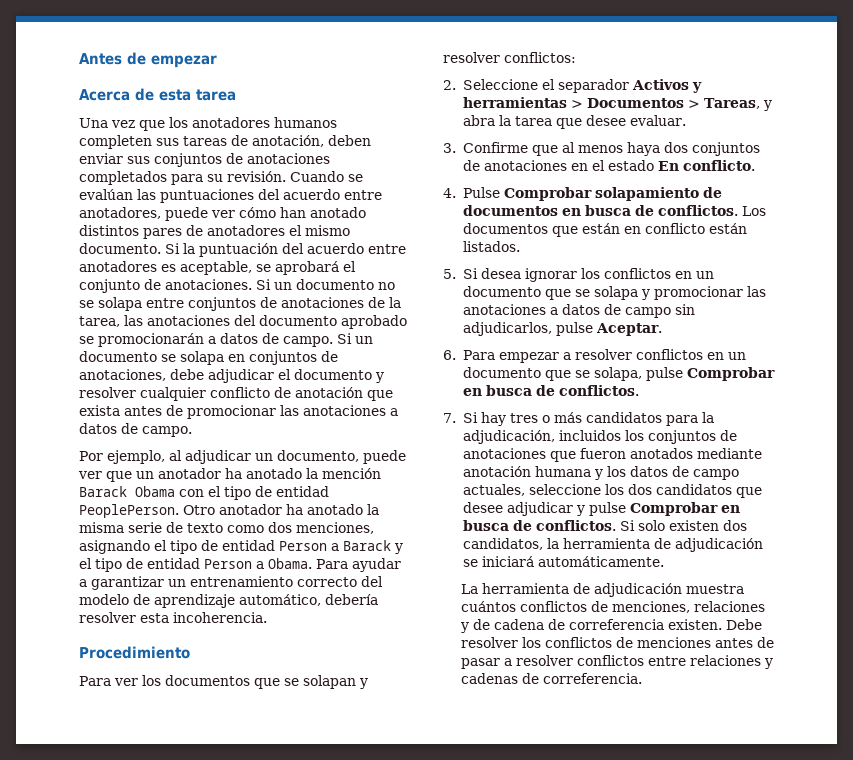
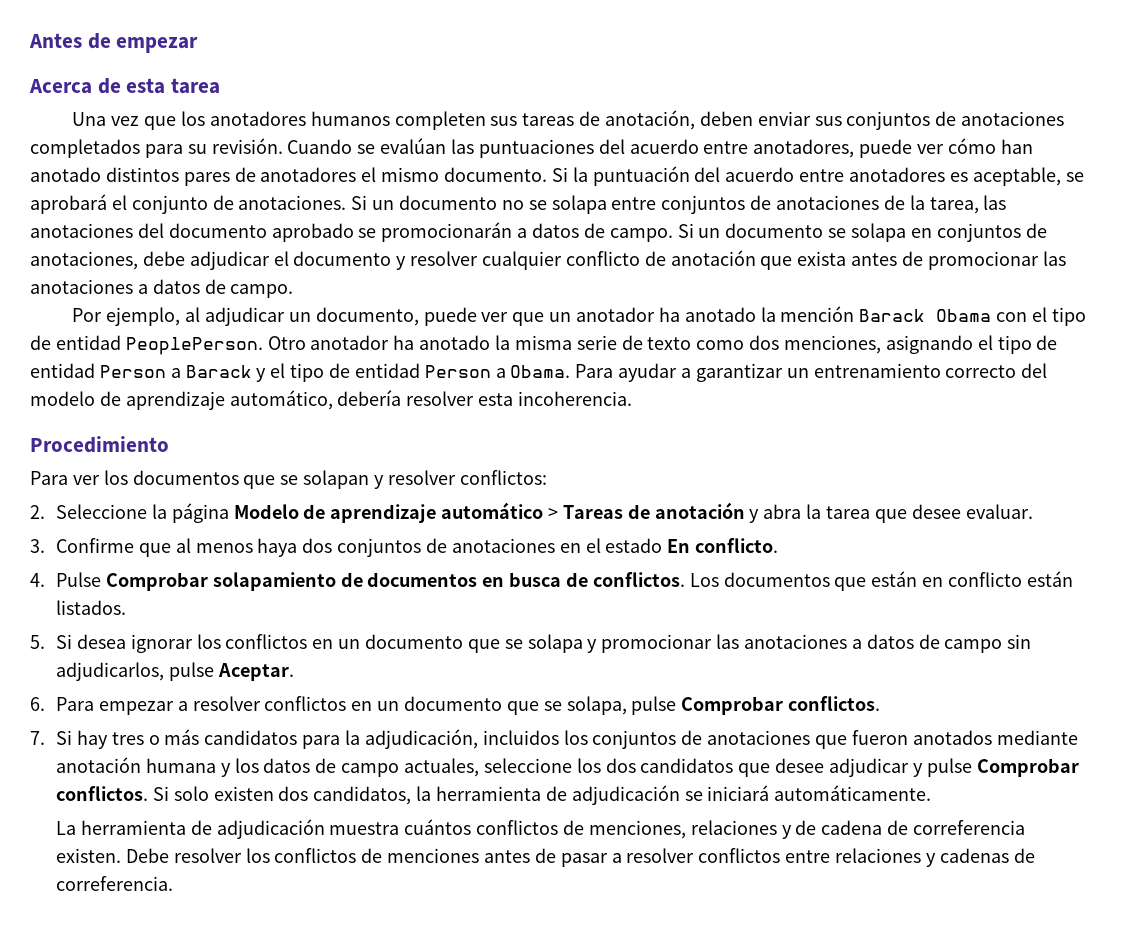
- 2. Seleccione el separador Activos y herramientas > Documentos > Tareas, y abra la tarea que desee evaluar.
+ 2. Seleccione la página Modelo de aprendizaje automático > Tareas de anotación y abra la tarea que desee evaluar.
- 6. Para empezar a resolver conflictos en un documento que se solapa, pulse Comprobar en busca de conflictos.
+ 6. Para empezar a resolver conflictos en un documento que se solapa, pulse Comprobar conflictos.
- 7. Si hay tres o más candidatos para la adjudicación, incluidos los conjuntos de anotaciones que fueron anotados mediante anotación humana y los datos de campo actuales, seleccione los dos candidatos que desee adjudicar y pulse Comprobar en busca de conflictos.
+ 7. Si hay tres o más candidatos para la adjudicación, incluidos los conjuntos de anotaciones que fueron anotados mediante anotación humana y los datos de campo actuales, seleccione los dos candidatos que desee adjudicar y pulse Comprobar conflictos.

